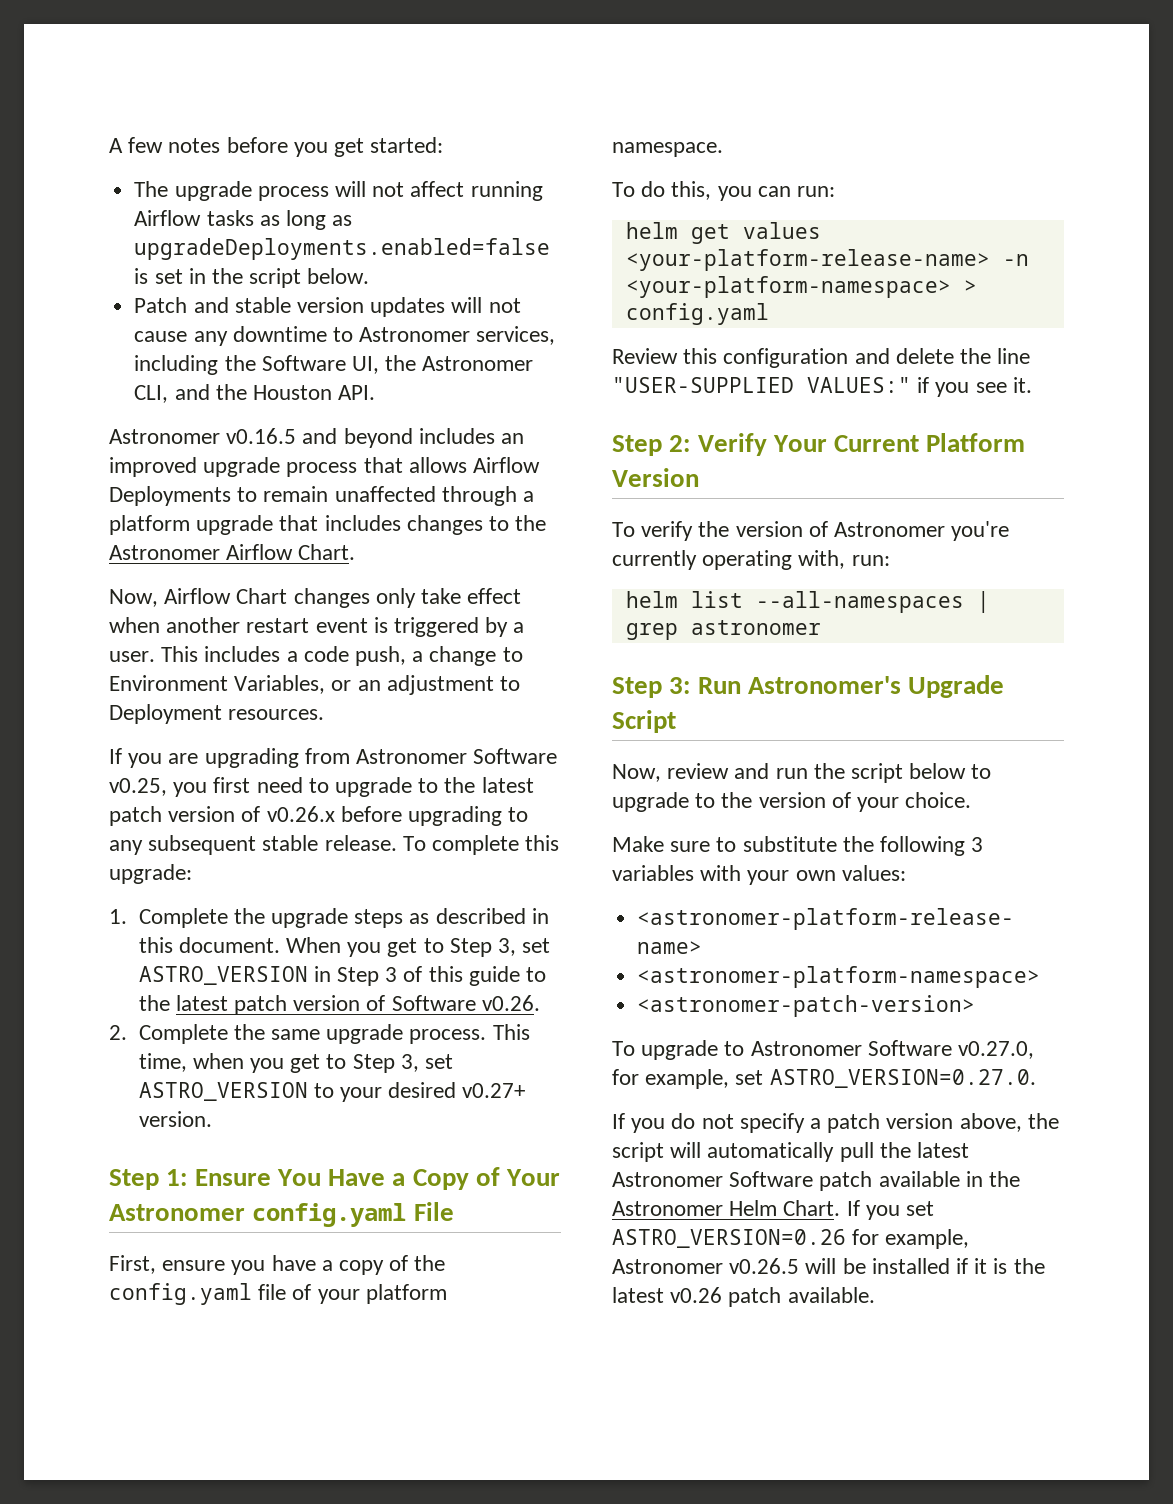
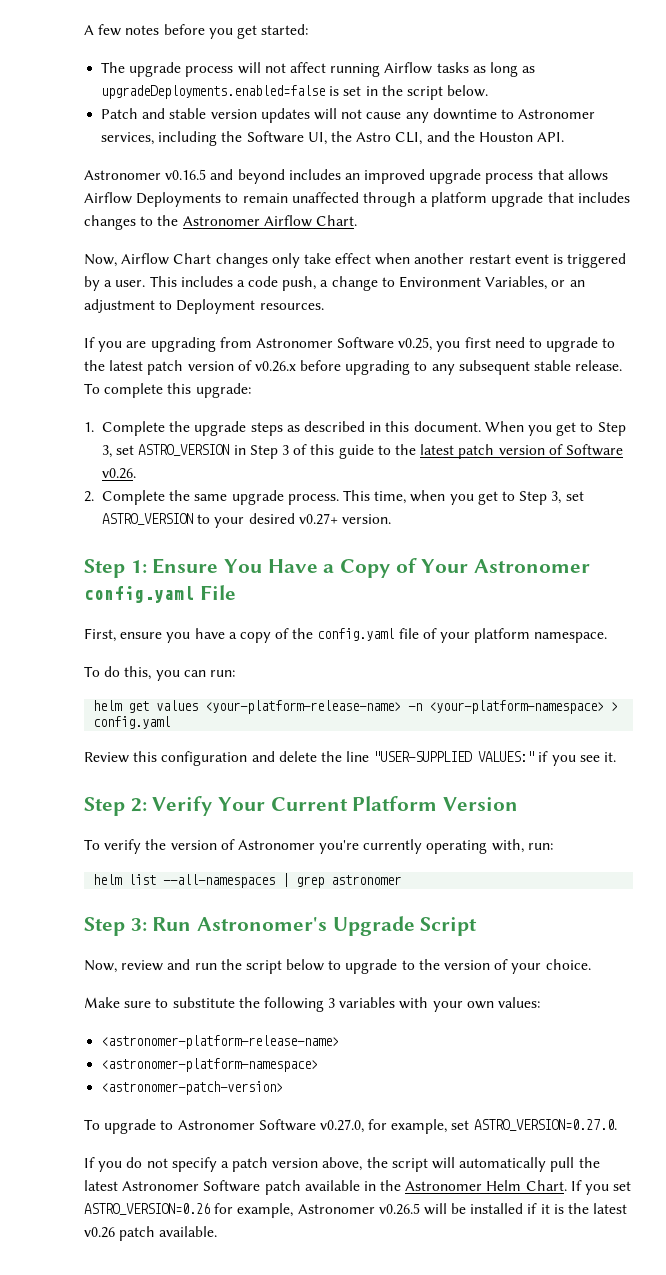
- Patch and stable version updates will not cause any downtime to Astronomer services, including the Software UI, the Astronomer CLI, and the Houston API.
+ Patch and stable version updates will not cause any downtime to Astronomer services, including the Software UI, the Astro CLI, and the Houston API.

